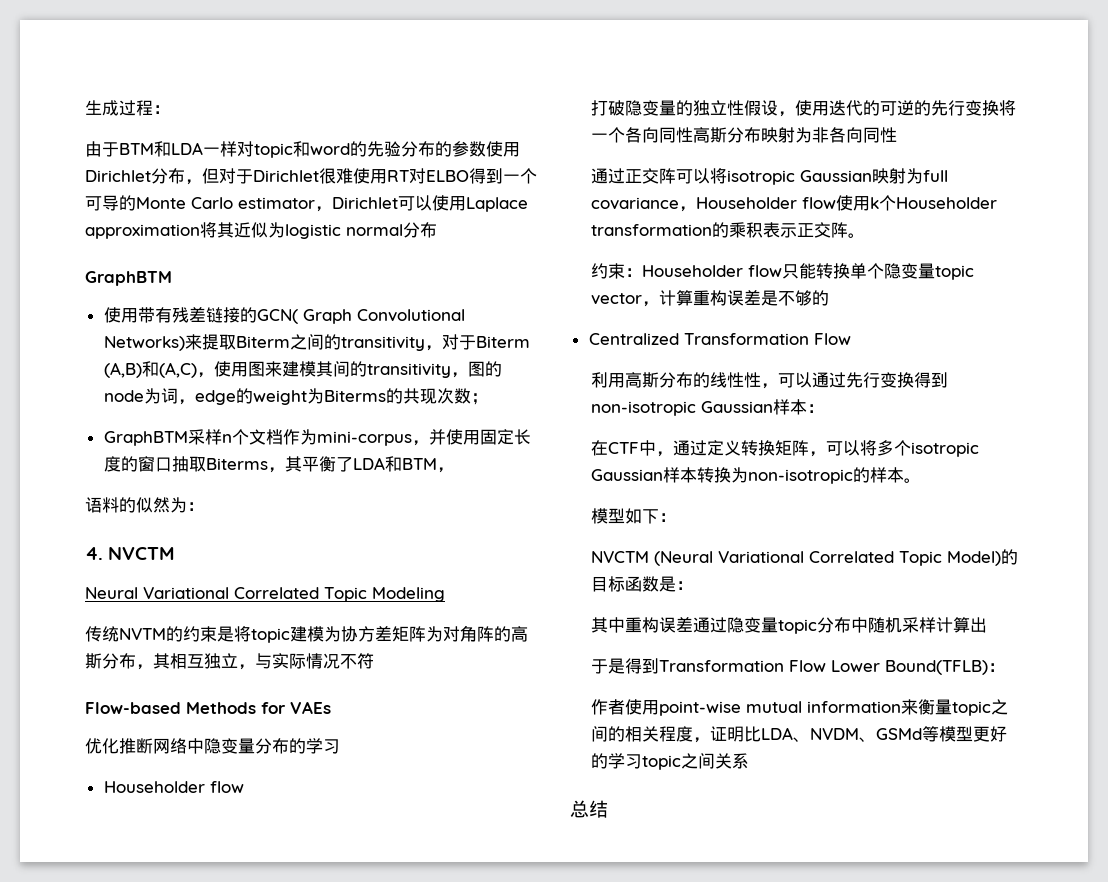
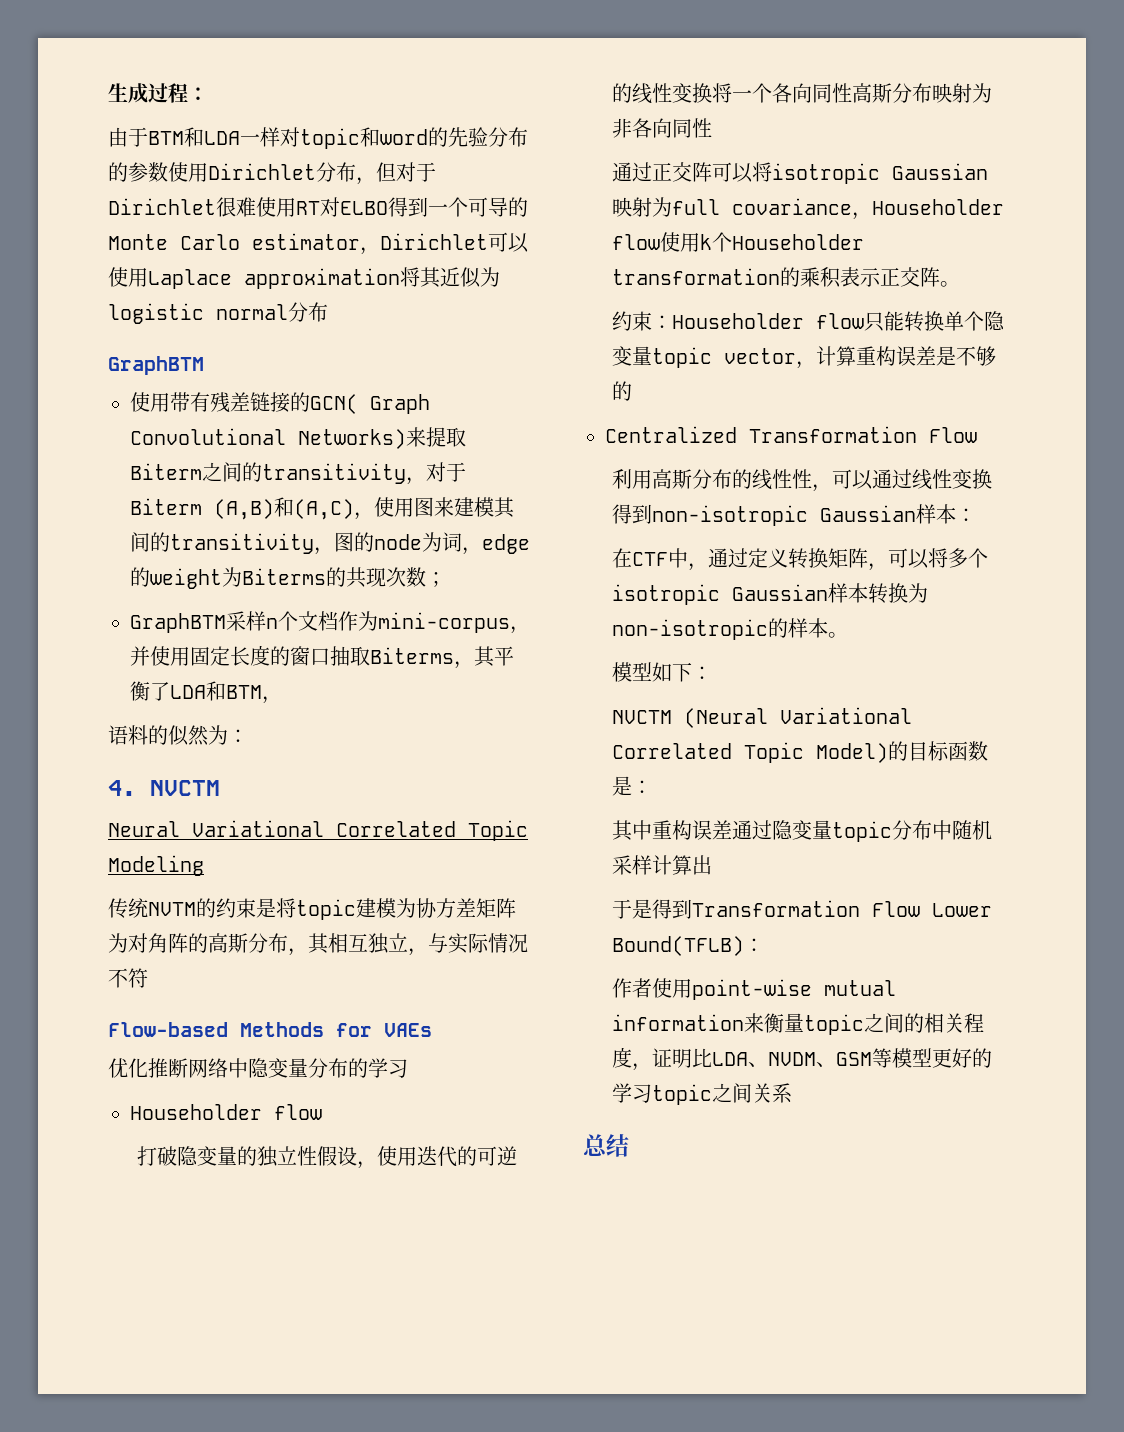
- 打破隐变量的独立性假设，使用迭代的可逆的先行变换将一个各向同性高斯分布映射为非各向同性
+ 打破隐变量的独立性假设，使用迭代的可逆的线性变换将一个各向同性高斯分布映射为非各向同性
- 利用高斯分布的线性性，可以通过先行变换得到non-isotropic Gaussian样本：
+ 利用高斯分布的线性性，可以通过线性变换得到non-isotropic Gaussian样本：
- 作者使用point-wise mutual information来衡量topic之间的相关程度，证明比LDA、NVDM、GSMd等模型更好的学习topic之间关系
+ 作者使用point-wise mutual information来衡量topic之间的相关程度，证明比LDA、NVDM、GSM等模型更好的学习topic之间关系

